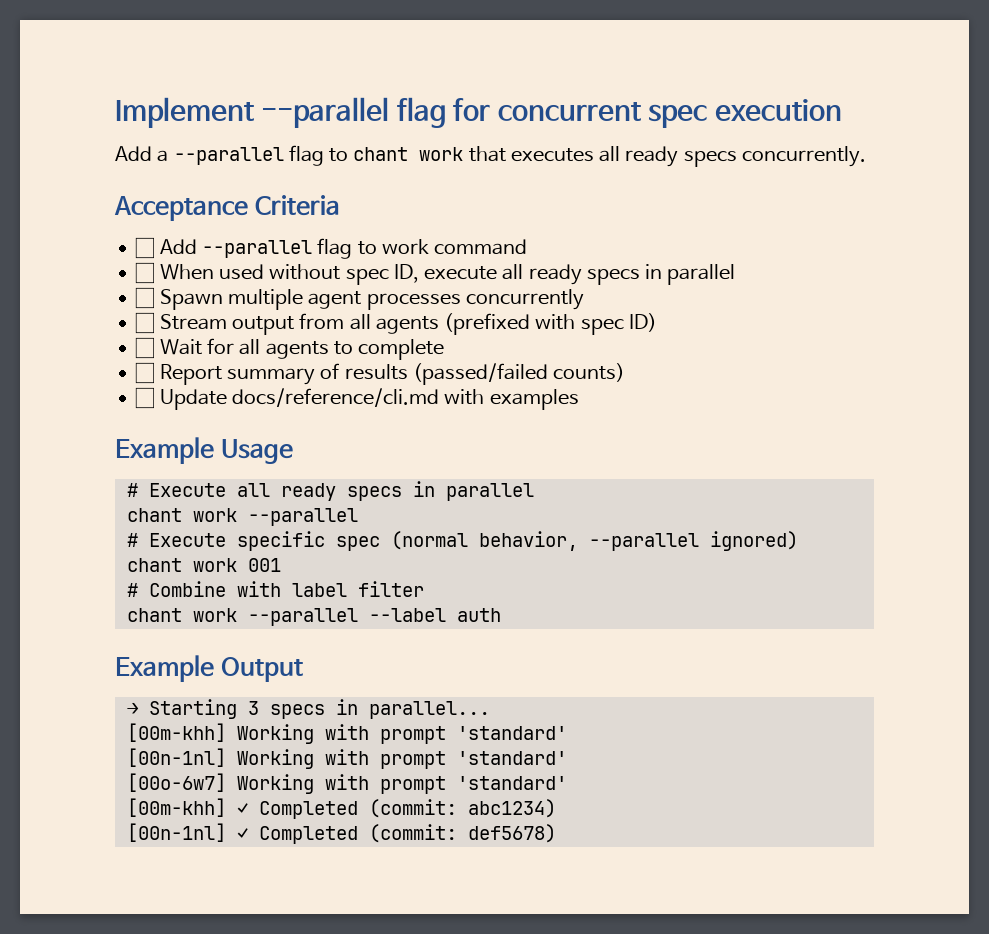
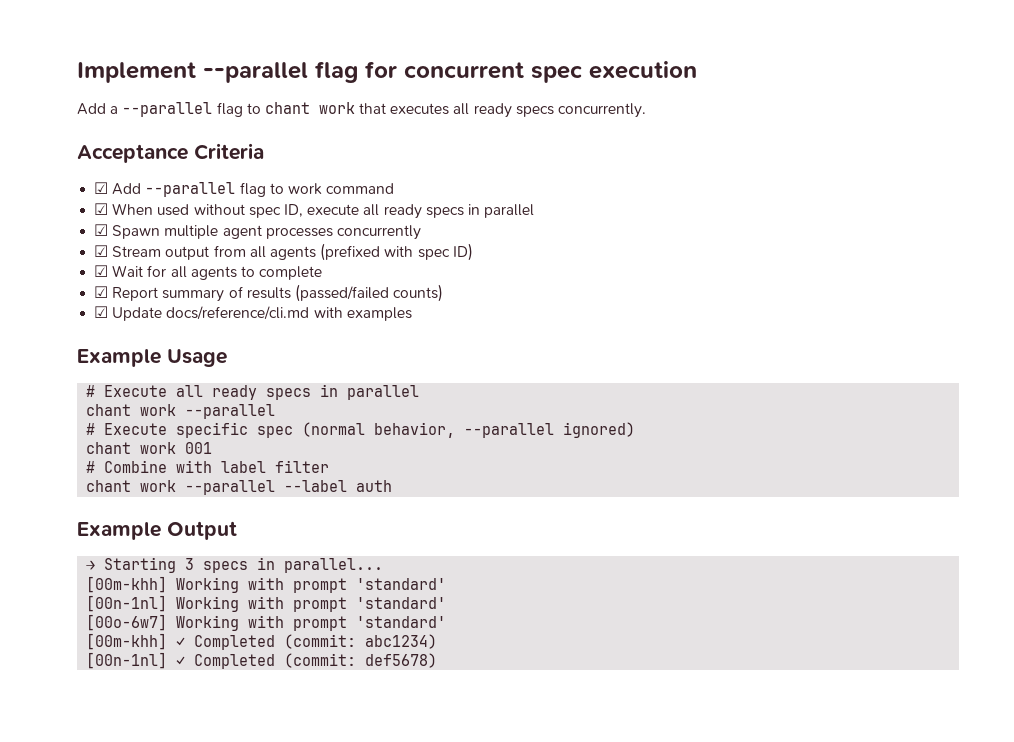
- ☐ Add --parallel flag to work command
+ ☑ Add --parallel flag to work command
- ☐ When used without spec ID, execute all ready specs in parallel
+ ☑ When used without spec ID, execute all ready specs in parallel
- ☐ Spawn multiple agent processes concurrently
+ ☑ Spawn multiple agent processes concurrently
- ☐ Stream output from all agents (prefixed with spec ID)
+ ☑ Stream output from all agents (prefixed with spec ID)
- ☐ Wait for all agents to complete
+ ☑ Wait for all agents to complete
- ☐ Report summary of results (passed/failed counts)
+ ☑ Report summary of results (passed/failed counts)
- ☐ Update docs/reference/cli.md with examples
+ ☑ Update docs/reference/cli.md with examples

